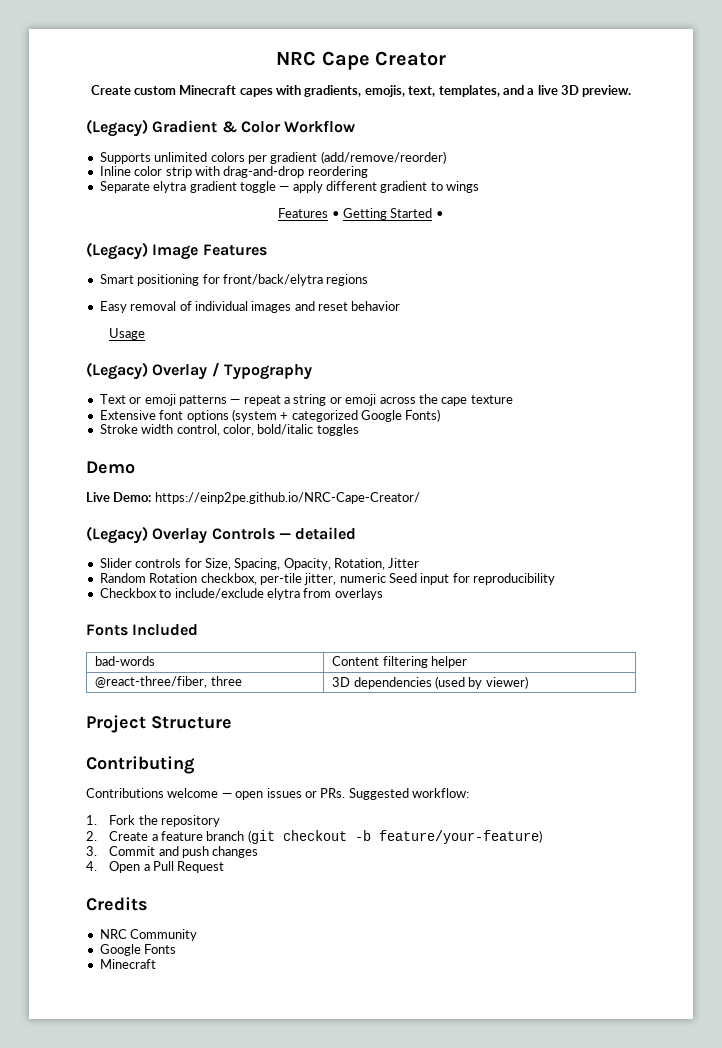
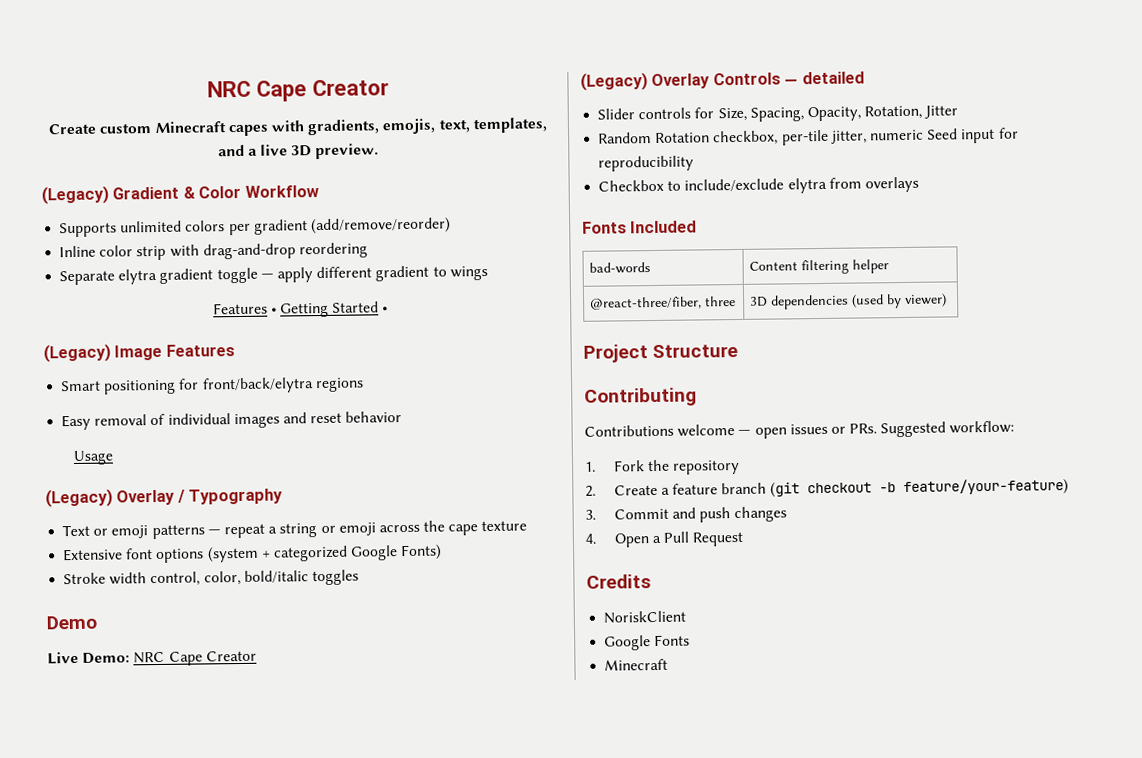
- Live Demo: https://einp2pe.github.io/NRC-Cape-Creator/
+ Live Demo: NRC Cape Creator
- NRC Community
+ NoriskClient

